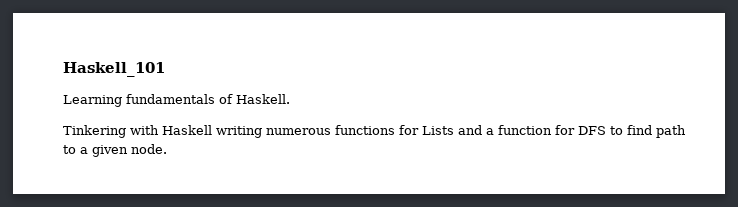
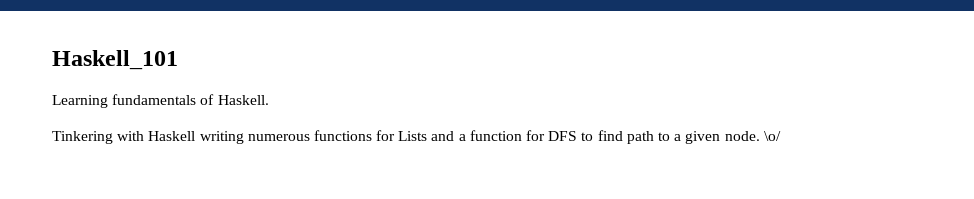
+ \o/

